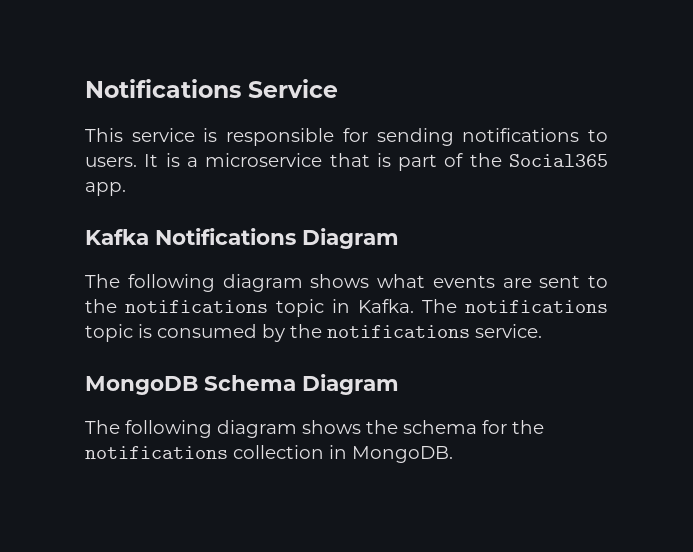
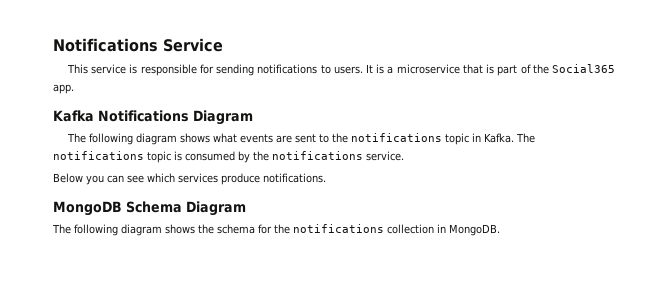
+ Below you can see which services produce notifications.

